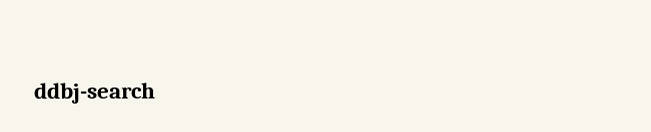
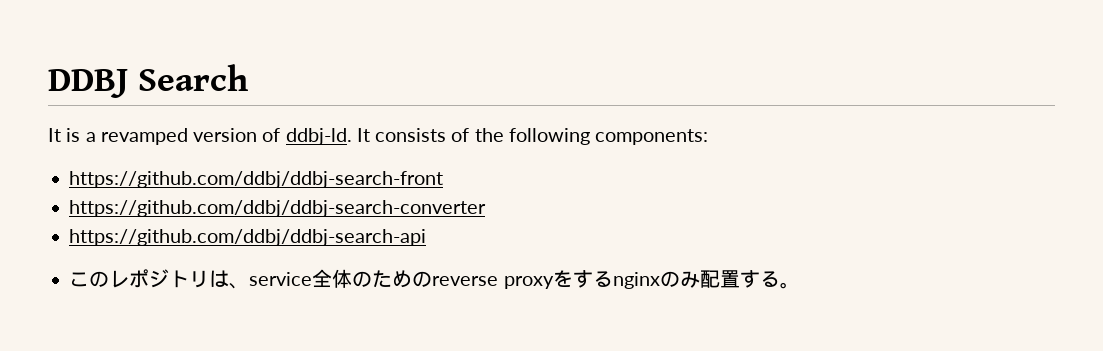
- ddbj-search
+ DDBJ Search
+ It is a revamped version of ddbj-ld. It consists of the following components:
+ https://github.com/ddbj/ddbj-search-front
+ https://github.com/ddbj/ddbj-search-converter
+ https://github.com/ddbj/ddbj-search-api
+ このレポジトリは、service全体のためのreverse proxyをするnginxのみ配置する。

